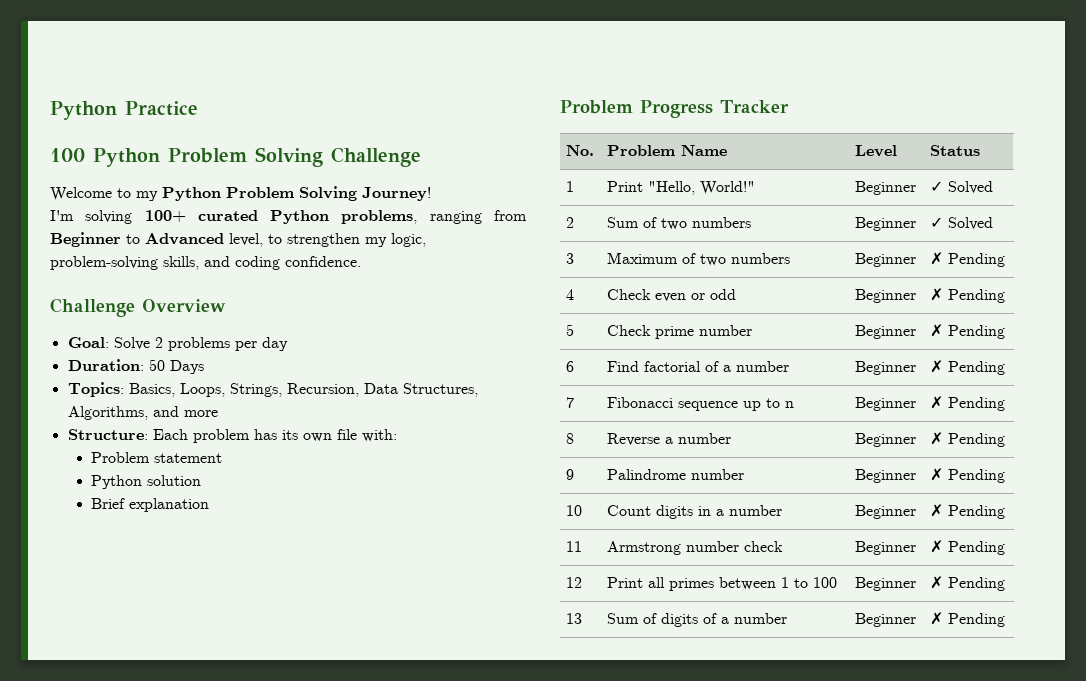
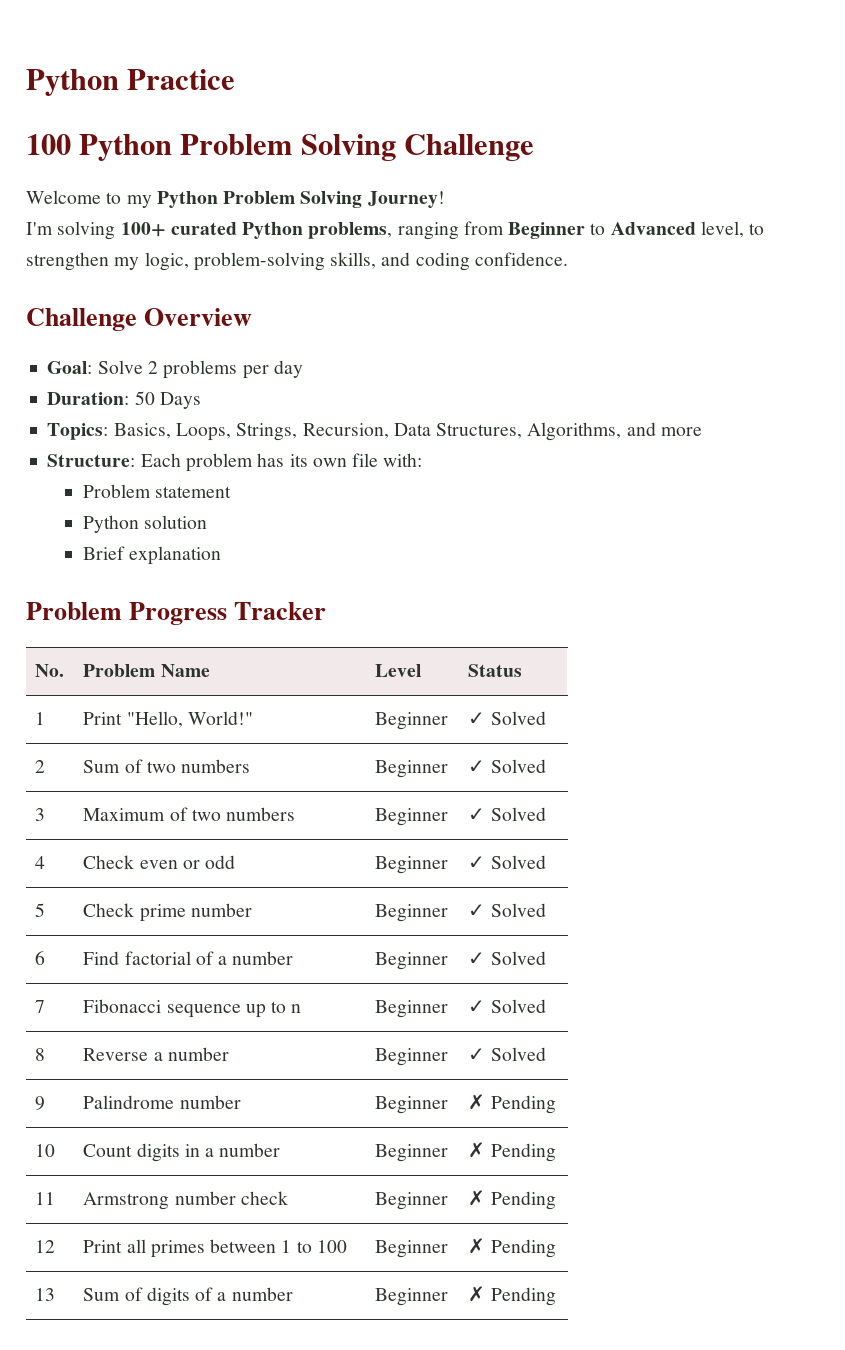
- 3 | Maximum of two numbers | Beginner | ✗ Pending
+ 3 | Maximum of two numbers | Beginner | ✓ Solved
- 4 | Check even or odd | Beginner | ✗ Pending
+ 4 | Check even or odd | Beginner | ✓ Solved
- 5 | Check prime number | Beginner | ✗ Pending
+ 5 | Check prime number | Beginner | ✓ Solved
- 6 | Find factorial of a number | Beginner | ✗ Pending
+ 6 | Find factorial of a number | Beginner | ✓ Solved
- 7 | Fibonacci sequence up to n | Beginner | ✗ Pending
+ 7 | Fibonacci sequence up to n | Beginner | ✓ Solved
- 8 | Reverse a number | Beginner | ✗ Pending
+ 8 | Reverse a number | Beginner | ✓ Solved

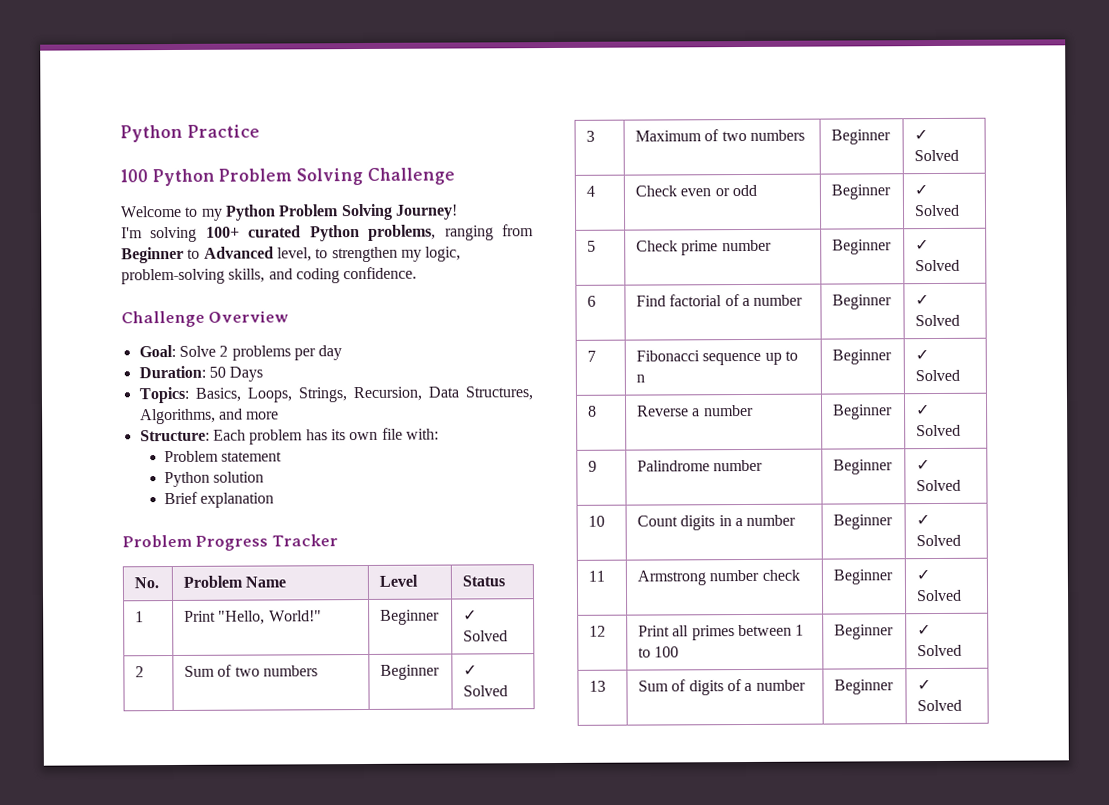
- 9 | Palindrome number | Beginner | ✗ Pending
+ 9 | Palindrome number | Beginner | ✓ Solved
- 10 | Count digits in a number | Beginner | ✗ Pending
+ 10 | Count digits in a number | Beginner | ✓ Solved
- 11 | Armstrong number check | Beginner | ✗ Pending
+ 11 | Armstrong number check | Beginner | ✓ Solved
- 12 | Print all primes between 1 to 100 | Beginner | ✗ Pending
+ 12 | Print all primes between 1 to 100 | Beginner | ✓ Solved
- 13 | Sum of digits of a number | Beginner | ✗ Pending
+ 13 | Sum of digits of a number | Beginner | ✓ Solved

